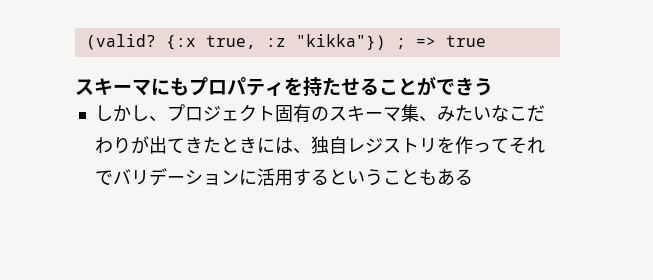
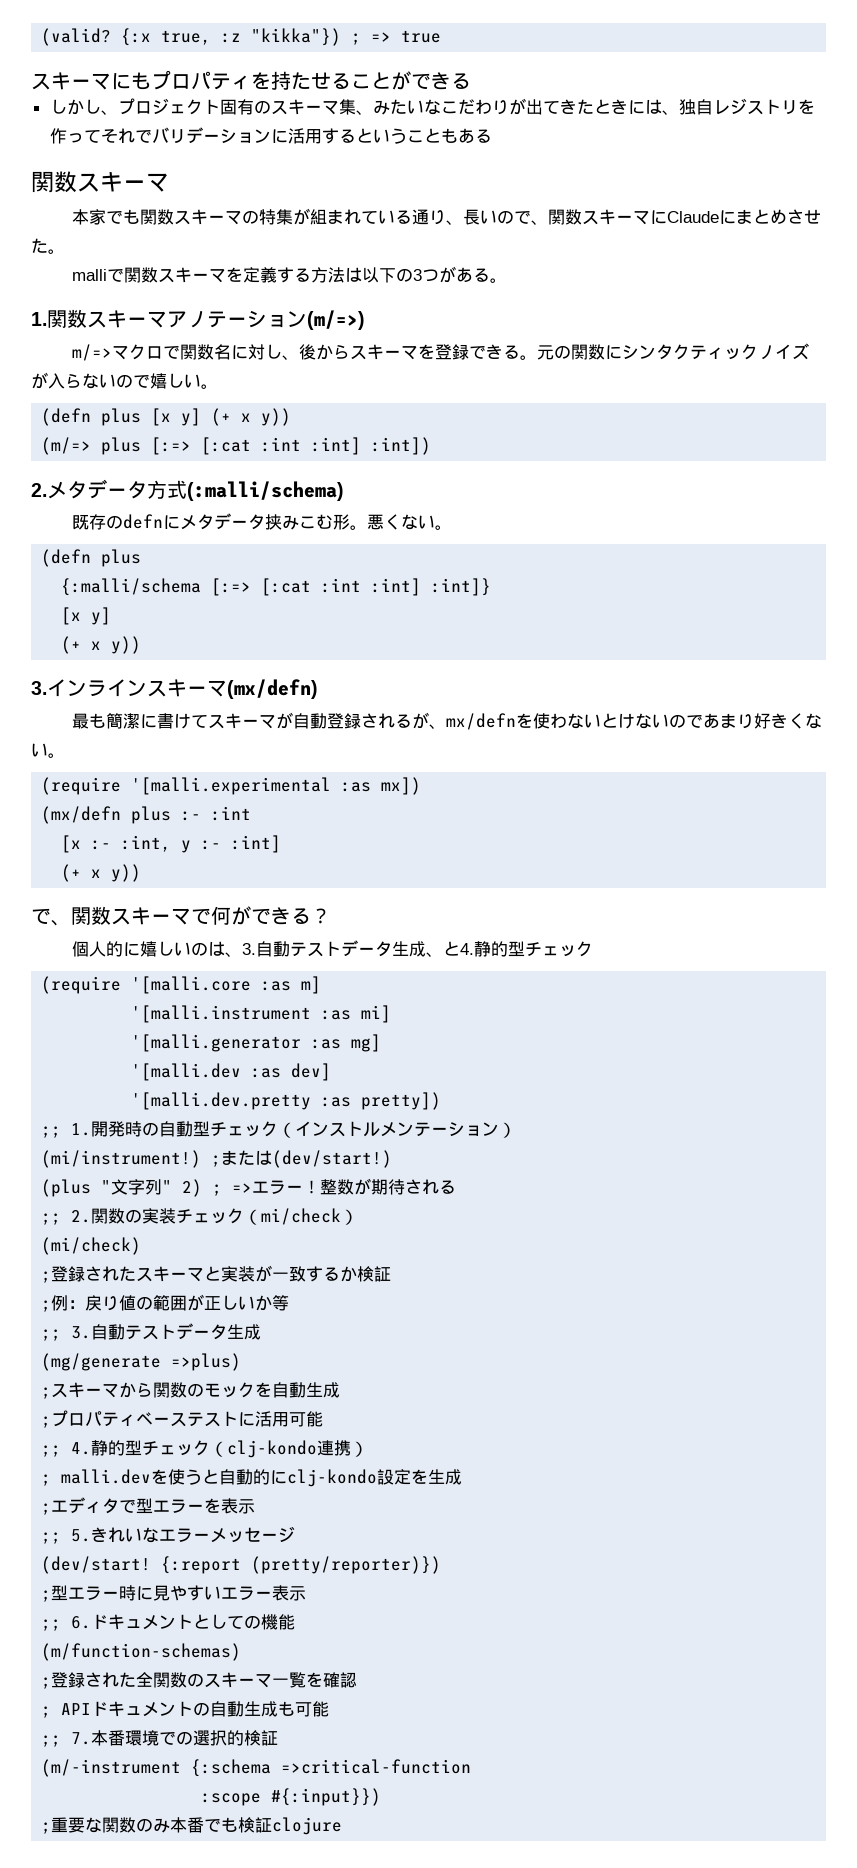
- スキーマにもプロパティを持たせることができう
+ スキーマにもプロパティを持たせることができる
  しかし、プロジェクト固有のスキーマ集、みたいなこだわりが出てきたときには、独自レジストリを作ってそれでバリデーションに活用するということもある
+ 関数スキーマ
+ 本家でも関数スキーマの特集が組まれている通り、長いので、関数スキーマにClaudeにまとめさせた。
+ malliで関数スキーマを定義する方法は以下の3つがある。
+ 1.関数スキーマアノテーション(m/=>)
+ m/=>マクロで関数名に対し、後からスキーマを登録できる。元の関数にシンタクティックノイズが入らないので嬉しい。
+ (defn plus [x y] (+ x y))
+ (m/=> plus [:=> [:cat :int :int] :int])
+ 2.メタデータ方式(:malli/schema)
+ 既存のdefnにメタデータ挟みこむ形。悪くない。
+ (defn plus
+ {:malli/schema [:=> [:cat :int :int] :int]}
+ [x y]
+ (+ x y))
+ 3.インラインスキーマ(mx/defn)
+ 最も簡潔に書けてスキーマが自動登録されるが、mx/defnを使わないとけないのであまり好きくない。
+ (require '[malli.experimental :as mx])
+ (mx/defn plus :- :int
+ [x :- :int, y :- :int]
+ (+ x y))
+ で、関数スキーマで何ができる？
+ 個人的に嬉しいのは、3.自動テストデータ生成、と4.静的型チェック
+ (require '[malli.core :as m]
+ '[malli.instrument :as mi]
+ '[malli.generator :as mg]
+ '[malli.dev :as dev]
+ '[malli.dev.pretty :as pretty])
+ ;; 1.開発時の自動型チェック（インストルメンテーション）
+ (mi/instrument!) ;または(dev/start!)
+ (plus "文字列" 2) ; =>エラー！整数が期待される
+ ;; 2.関数の実装チェック（mi/check）
+ (mi/check)
+ ;登録されたスキーマと実装が一致するか検証
+ ;例：戻り値の範囲が正しいか等
+ ;; 3.自動テストデータ生成
+ (mg/generate =>plus)
+ ;スキーマから関数のモックを自動生成
+ ;プロパティベーステストに活用可能
+ ;; 4.静的型チェック（clj-kondo連携）
+ ; malli.devを使うと自動的にclj-kondo設定を生成
+ ;エディタで型エラーを表示
+ ;; 5.きれいなエラーメッセージ
+ (dev/start! {:report (pretty/reporter)})
+ ;型エラー時に見やすいエラー表示
+ ;; 6.ドキュメントとしての機能
+ (m/function-schemas)
+ ;登録された全関数のスキーマ一覧を確認
+ ; APIドキュメントの自動生成も可能
+ ;; 7.本番環境での選択的検証
+ (m/-instrument {:schema =>critical-function
+ :scope #{:input}})
+ ;重要な関数のみ本番でも検証clojure

